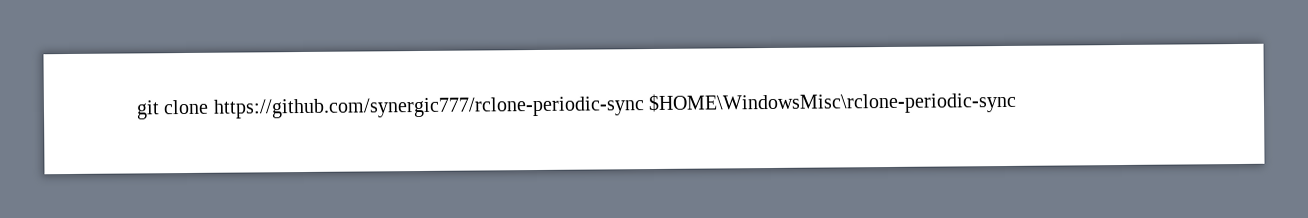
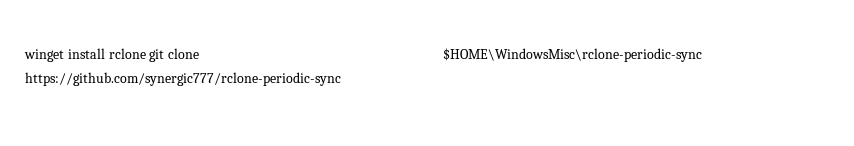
- git clone https://github.com/synergic777/rclone-periodic-sync $HOME\WindowsMisc\rclone-periodic-sync
+ winget install rclone git clone https://github.com/synergic777/rclone-periodic-sync $HOME\WindowsMisc\rclone-periodic-sync

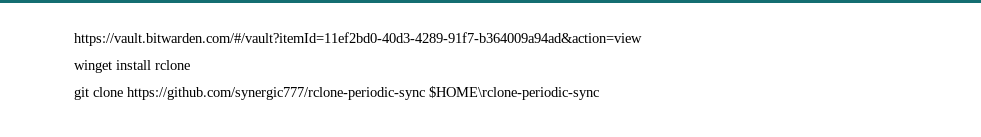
+ https://vault.bitwarden.com/#/vault?itemId=11ef2bd0-40d3-4289-91f7-b364009a94ad&action=view
- winget install rclone git clone https://github.com/synergic777/rclone-periodic-sync $HOME\WindowsMisc\rclone-periodic-sync
+ winget install rclone
+ git clone https://github.com/synergic777/rclone-periodic-sync $HOME\rclone-periodic-sync

